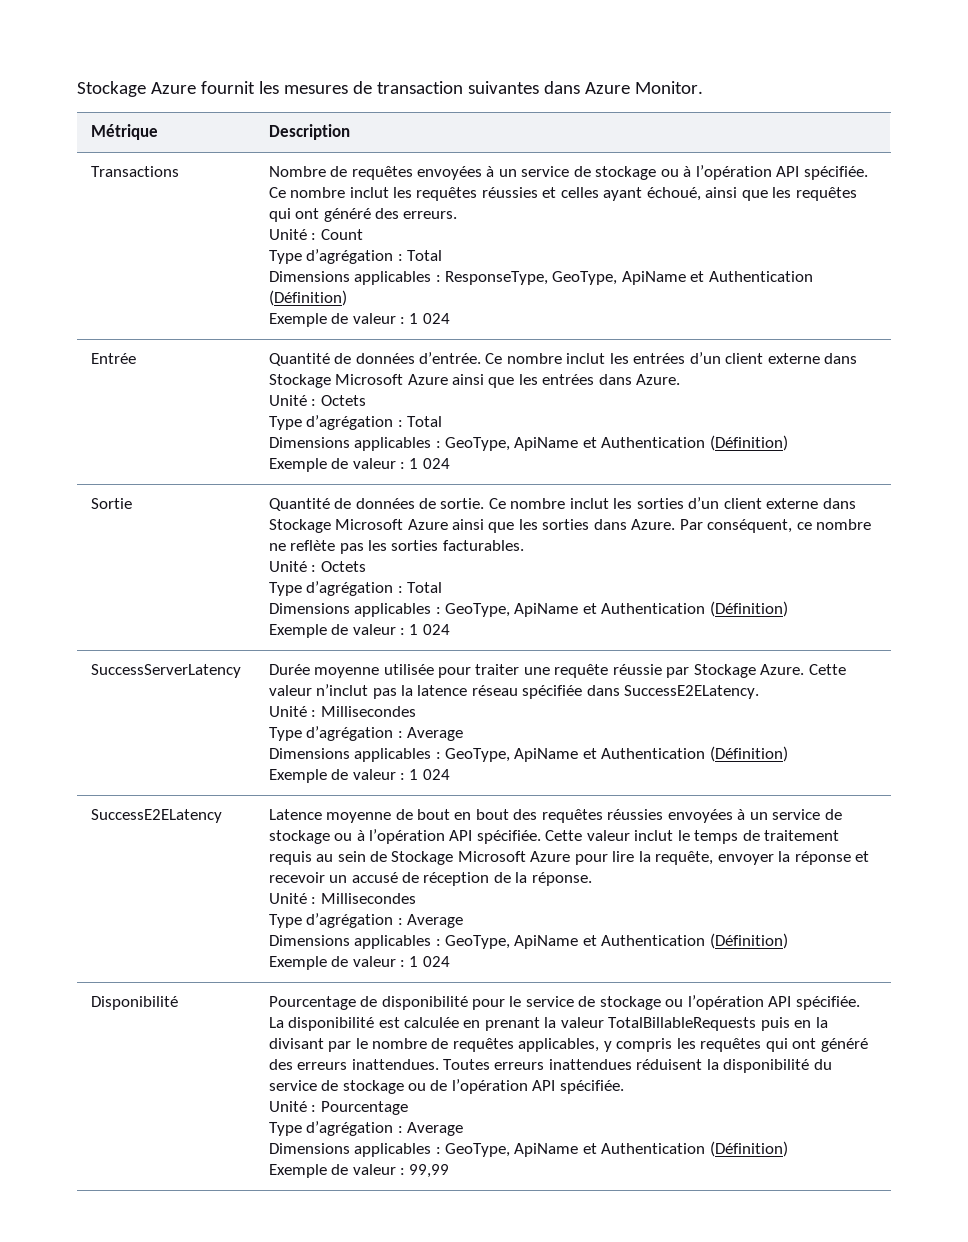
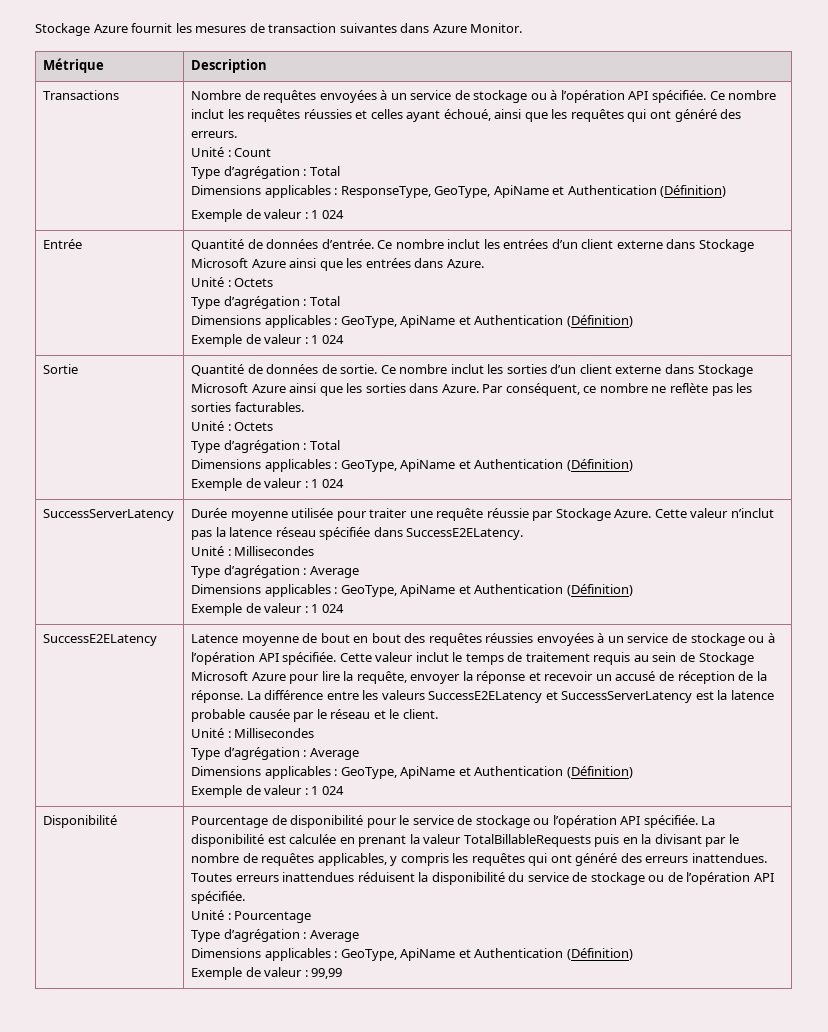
+ La différence entre les valeurs SuccessE2ELatency et SuccessServerLatency est la latence probable causée par le réseau et le client.

